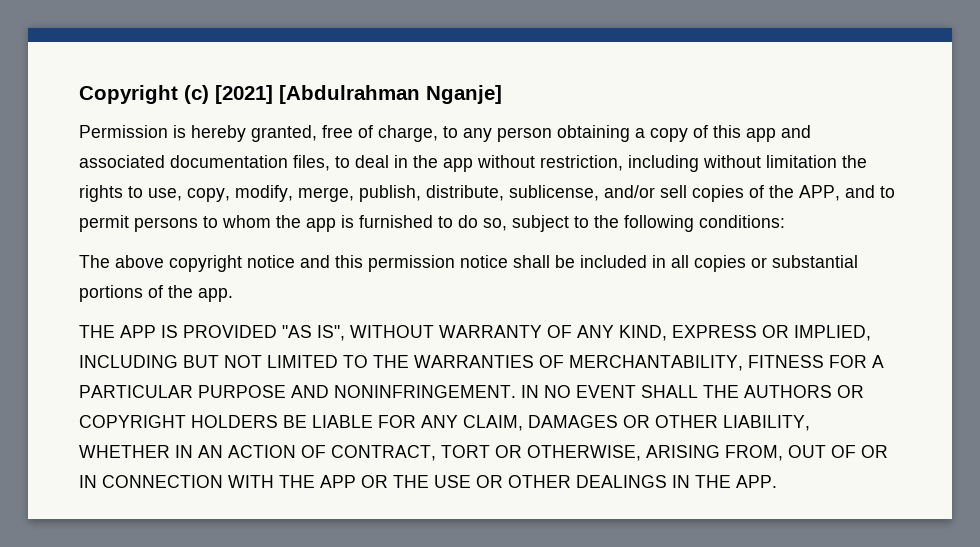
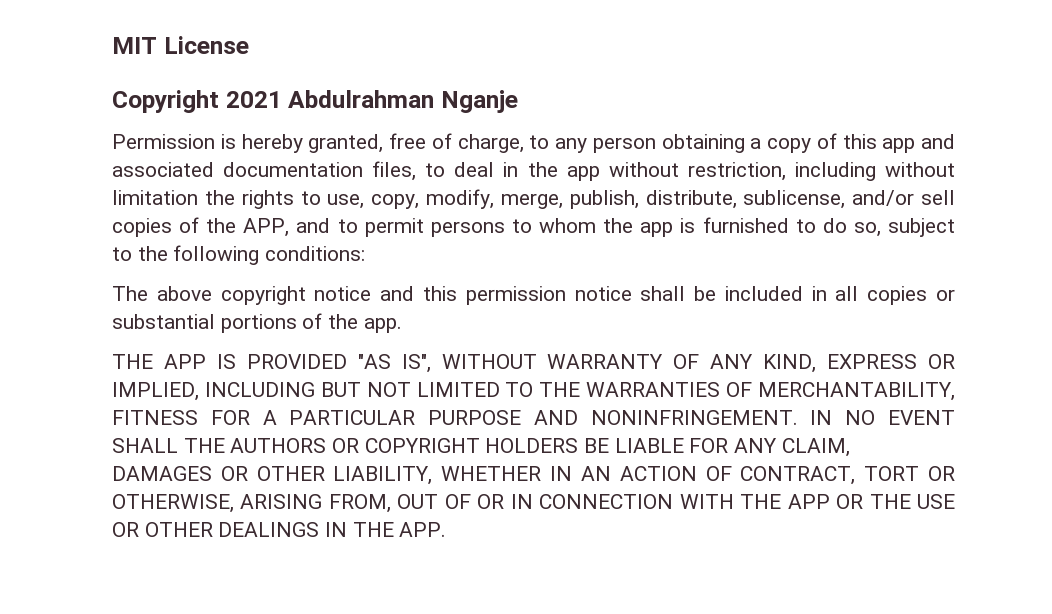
- Copyright (c) [2021] [Abdulrahman Nganje]
+ MIT License
+ Copyright 2021 Abdulrahman Nganje

